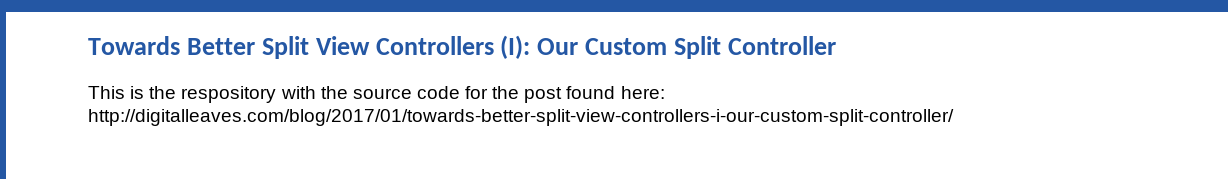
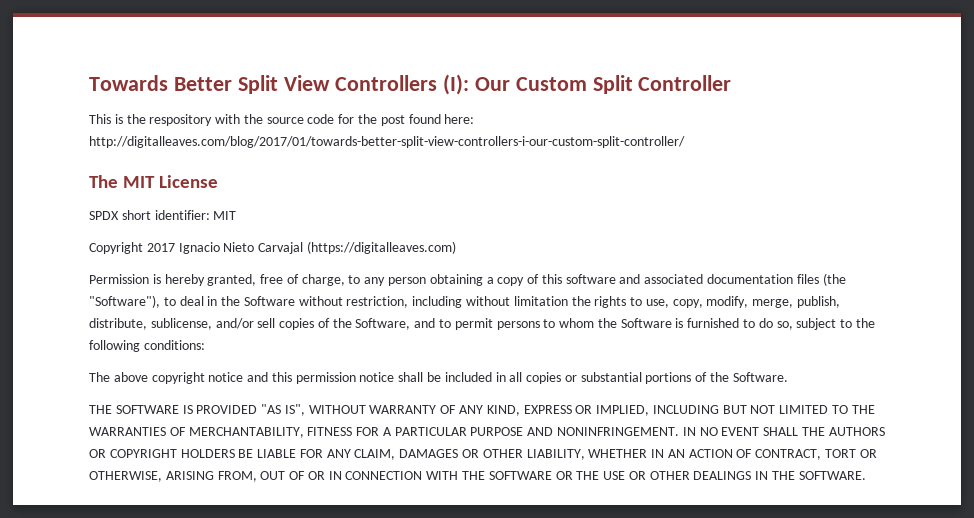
+ The MIT License
+ SPDX short identifier: MIT
+ Copyright 2017 Ignacio Nieto Carvajal (https://digitalleaves.com)
+ Permission is hereby granted, free of charge, to any person obtaining a copy of this software and associated documentation files (the "Software"), to deal in the Software without restriction, including without limitation the rights to use, copy, modify, merge, publish, distribute, sublicense, and/or sell copies of the Software, and to permit persons to whom the Software is furnished to do so, subject to the following conditions:
+ The above copyright notice and this permission notice shall be included in all copies or substantial portions of the Software.
+ THE SOFTWARE IS PROVIDED "AS IS", WITHOUT WARRANTY OF ANY KIND, EXPRESS OR IMPLIED, INCLUDING BUT NOT LIMITED TO THE WARRANTIES OF MERCHANTABILITY, FITNESS FOR A PARTICULAR PURPOSE AND NONINFRINGEMENT. IN NO EVENT SHALL THE AUTHORS OR COPYRIGHT HOLDERS BE LIABLE FOR ANY CLAIM, DAMAGES OR OTHER LIABILITY, WHETHER IN AN ACTION OF CONTRACT, TORT OR OTHERWISE, ARISING FROM, OUT OF OR IN CONNECTION WITH THE SOFTWARE OR THE USE OR OTHER DEALINGS IN THE SOFTWARE.

